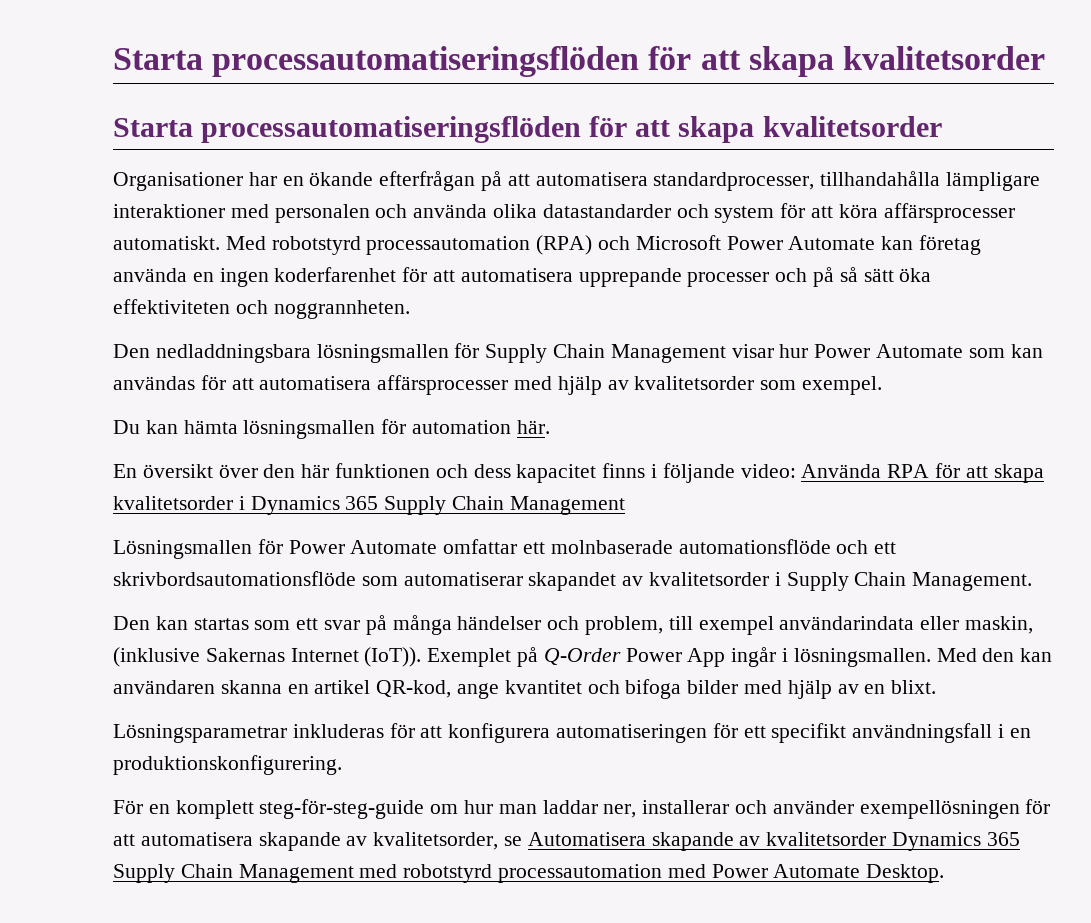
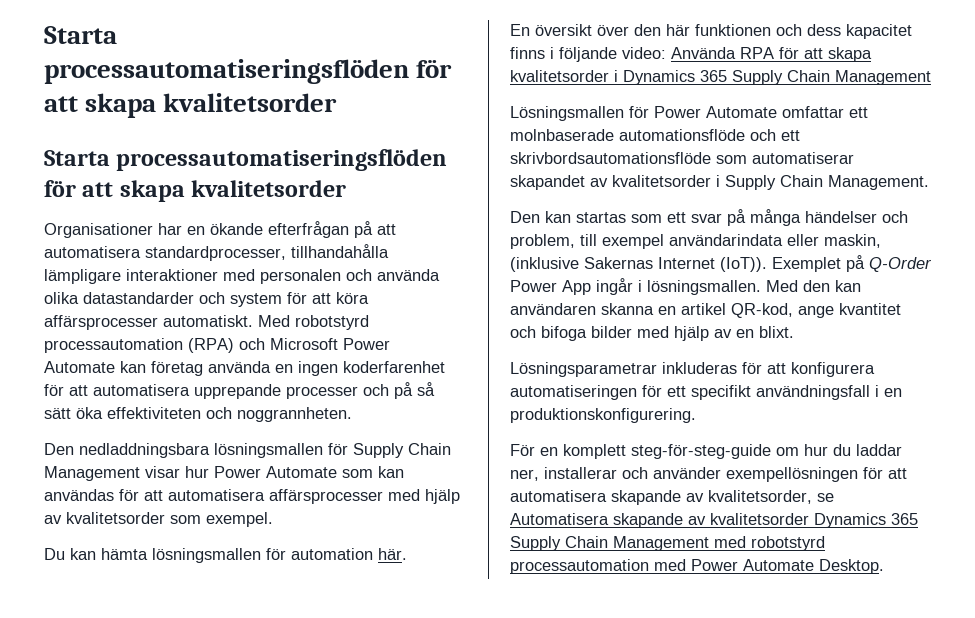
- För en komplett steg-för-steg-guide om hur man laddar ner, installerar och använder exempellösningen för att automatisera skapande av kvalitetsorder, se Automatisera skapande av kvalitetsorder Dynamics 365 Supply Chain Management med robotstyrd processautomation med Power Automate Desktop.
+ För en komplett steg-för-steg-guide om hur du laddar ner, installerar och använder exempellösningen för att automatisera skapande av kvalitetsorder, se Automatisera skapande av kvalitetsorder Dynamics 365 Supply Chain Management med robotstyrd processautomation med Power Automate Desktop.

